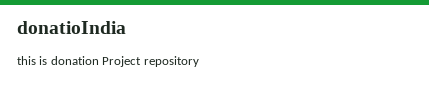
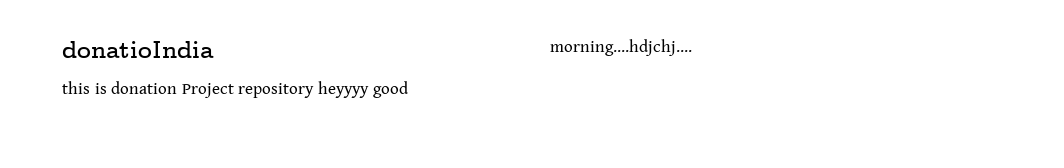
- this is donation Project repository
+ this is donation Project repository heyyyy good morning....hdjchj....

